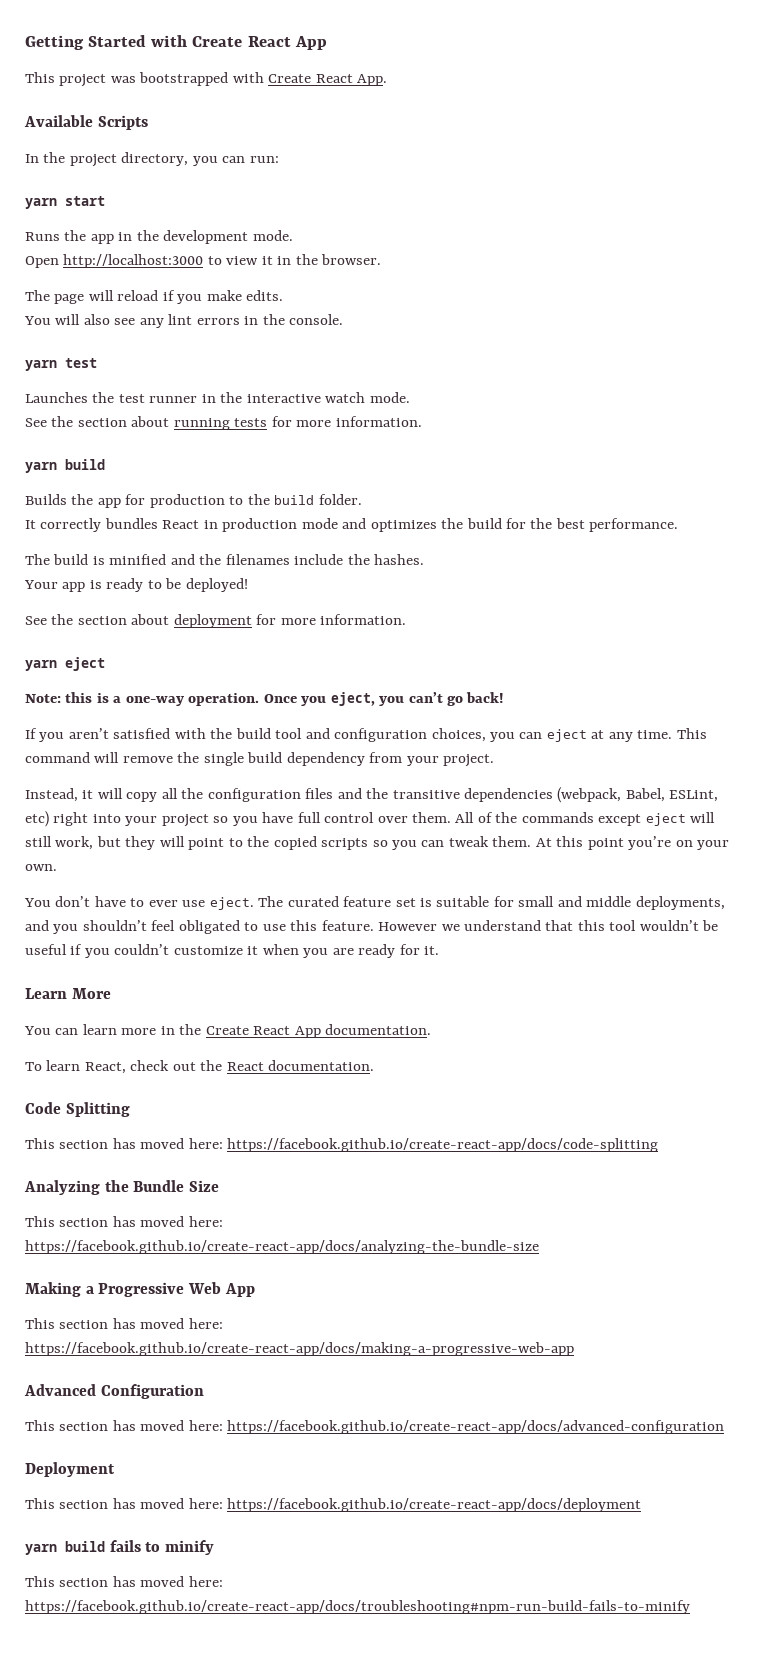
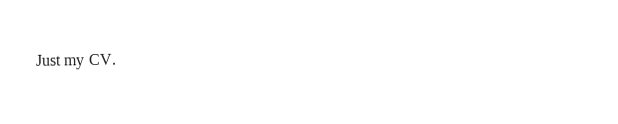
- Getting Started with Create React App
- This project was bootstrapped with Create React App.
- Available Scripts
- In the project directory, you can run:
- yarn start
- Runs the app in the development mode.
- Open http://localhost:3000 to view it in the browser.
- The page will reload if you make edits.
- You will also see any lint errors in the console.
- yarn test
- Launches the test runner in the interactive watch mode.
- See the section about running tests for more information.
- yarn build
- Builds the app for production to the build folder.
- It correctly bundles React in production mode and optimizes the build for the best performance.
- The build is minified and the filenames include the hashes.
- Your app is ready to be deployed!
- See the section about deployment for more information.
- yarn eject
- Note: this is a one-way operation. Once you eject, you can’t go back!
- If you aren’t satisfied with the build tool and configuration choices, you can eject at any time. This command will remove the single build dependency from your project.
- Instead, it will copy all the configuration files and the transitive dependencies (webpack, Babel, ESLint, etc) right into your project so you have full control over them. All of the commands except eject will still work, but they will point to the copied scripts so you can tweak them. At this point you’re on your own.
- You don’t have to ever use eject. The curated feature set is suitable for small and middle deployments, and you shouldn’t feel obligated to use this feature. However we understand that this tool wouldn’t be useful if you couldn’t customize it when you are ready for it.
- Learn More
- You can learn more in the Create React App documentation.
- To learn React, check out the React documentation.
- Code Splitting
- This section has moved here: https://facebook.github.io/create-react-app/docs/code-splitting
- Analyzing the Bundle Size
- This section has moved here: https://facebook.github.io/create-react-app/docs/analyzing-the-bundle-size
- Making a Progressive Web App
- This section has moved here: https://facebook.github.io/create-react-app/docs/making-a-progressive-web-app
- Advanced Configuration
- This section has moved here: https://facebook.github.io/create-react-app/docs/advanced-configuration
- Deployment
- This section has moved here: https://facebook.github.io/create-react-app/docs/deployment
- yarn build fails to minify
- This section has moved here: https://facebook.github.io/create-react-app/docs/troubleshooting#npm-run-build-fails-to-minify
+ Just my CV.

